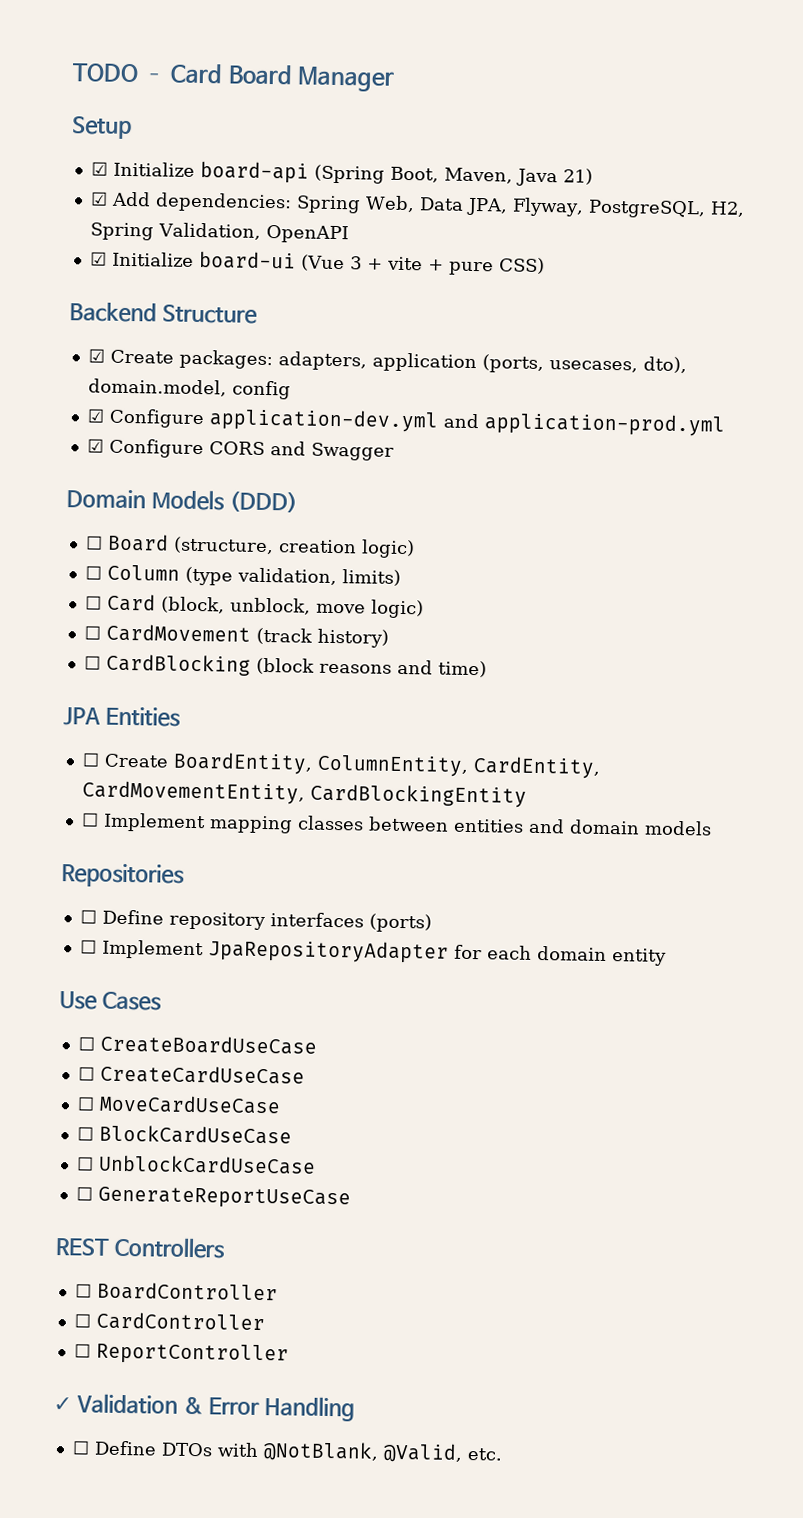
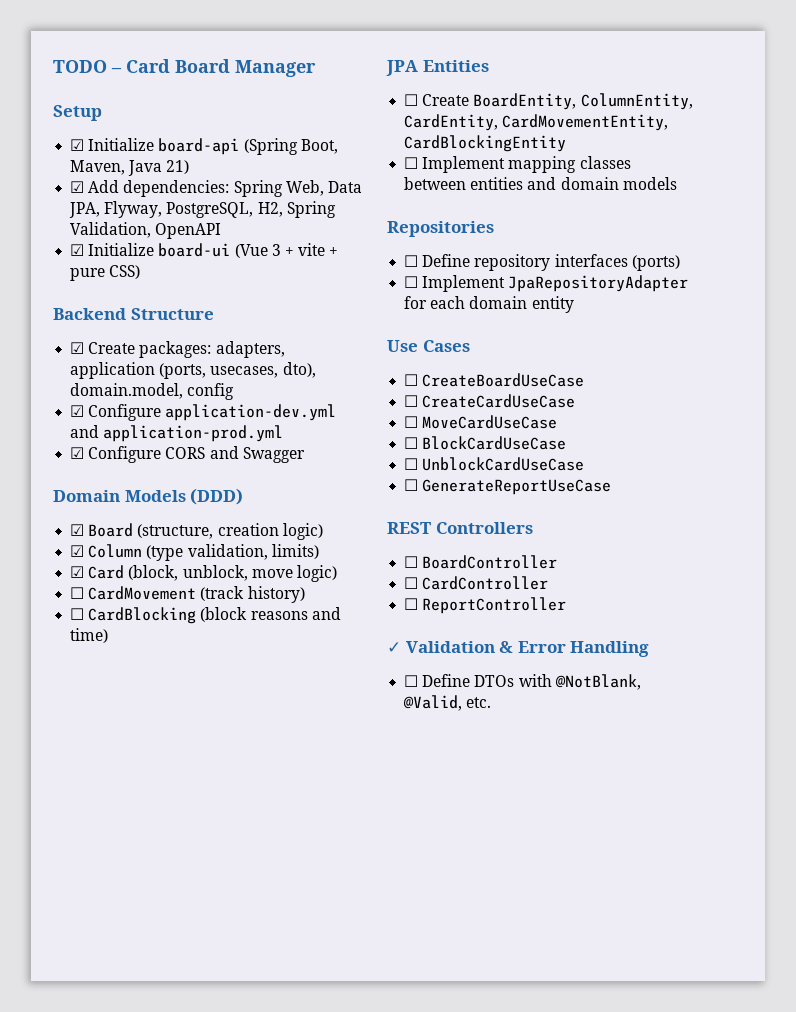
- ☐ Board (structure, creation logic)
+ ☑ Board (structure, creation logic)
- ☐ Column (type validation, limits)
+ ☑ Column (type validation, limits)
- ☐ Card (block, unblock, move logic)
+ ☑ Card (block, unblock, move logic)

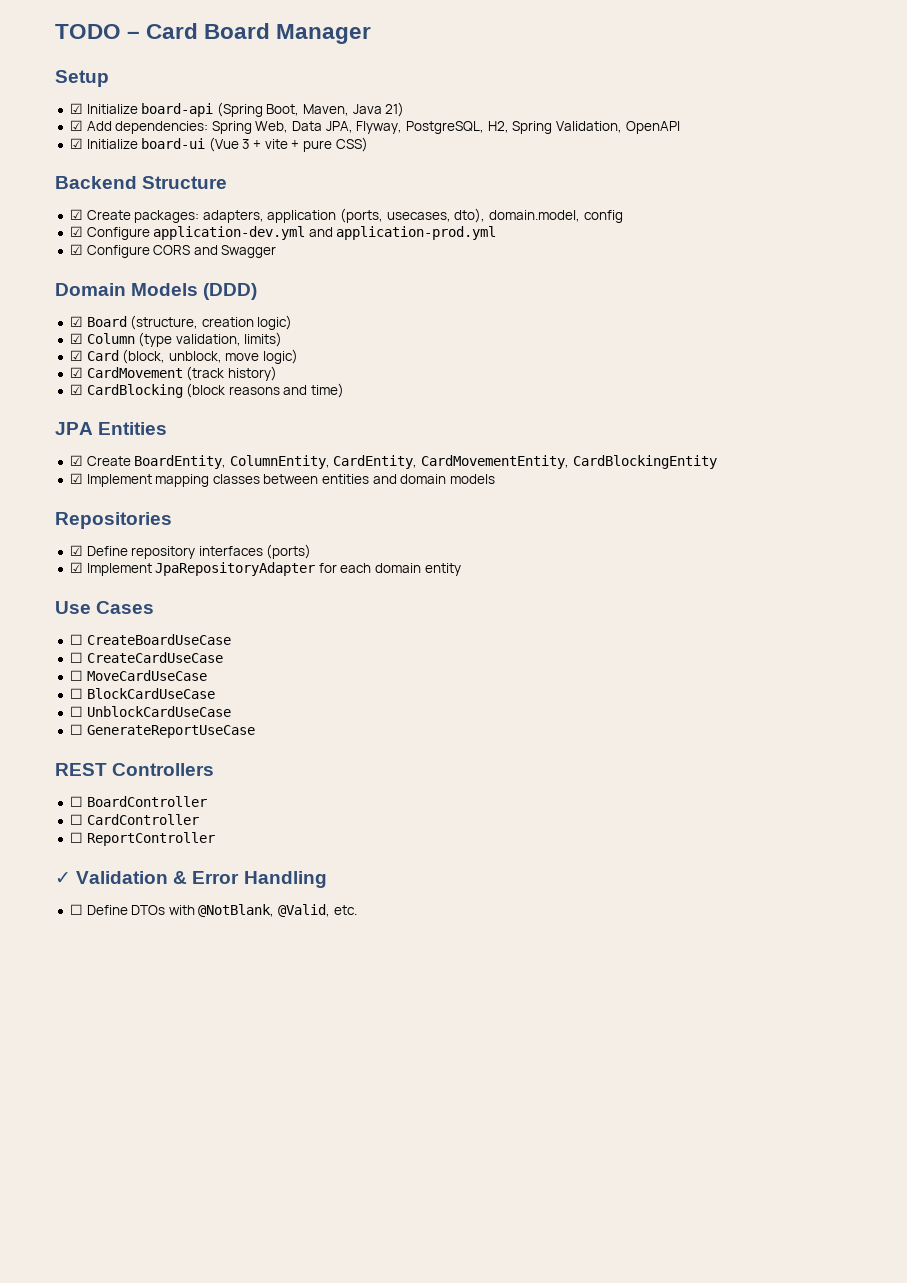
- ☐ CardMovement (track history)
+ ☑ CardMovement (track history)
- ☐ CardBlocking (block reasons and time)
+ ☑ CardBlocking (block reasons and time)
- ☐ Create BoardEntity, ColumnEntity, CardEntity, CardMovementEntity, CardBlockingEntity
+ ☑ Create BoardEntity, ColumnEntity, CardEntity, CardMovementEntity, CardBlockingEntity
- ☐ Implement mapping classes between entities and domain models
+ ☑ Implement mapping classes between entities and domain models
- ☐ Define repository interfaces (ports)
+ ☑ Define repository interfaces (ports)
- ☐ Implement JpaRepositoryAdapter for each domain entity
+ ☑ Implement JpaRepositoryAdapter for each domain entity

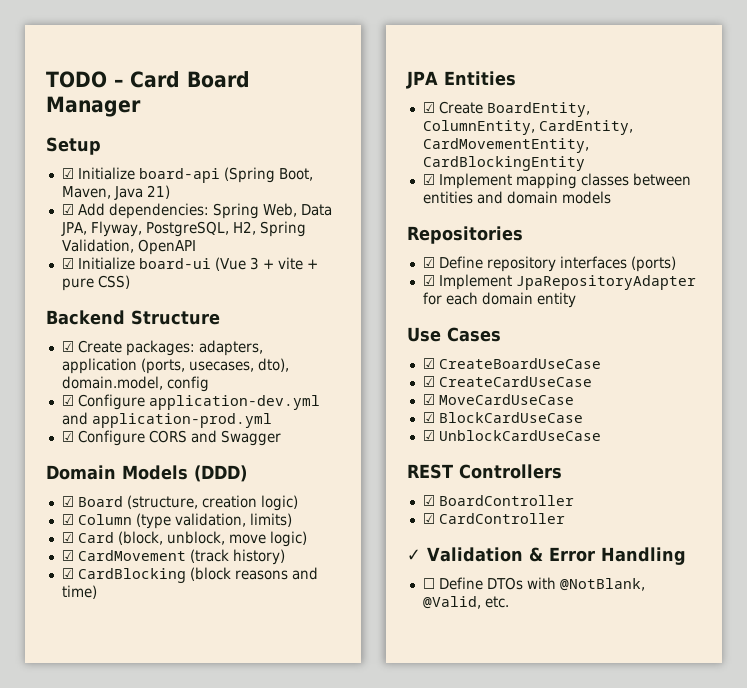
- ☐ CreateBoardUseCase
+ ☑ CreateBoardUseCase
- ☐ CreateCardUseCase
+ ☑ CreateCardUseCase
- ☐ MoveCardUseCase
+ ☑ MoveCardUseCase
- ☐ BlockCardUseCase
+ ☑ BlockCardUseCase
- ☐ UnblockCardUseCase
+ ☑ UnblockCardUseCase
- ☐ GenerateReportUseCase
- ☐ BoardController
+ ☑ BoardController
- ☐ CardController
+ ☑ CardController
- ☐ ReportController

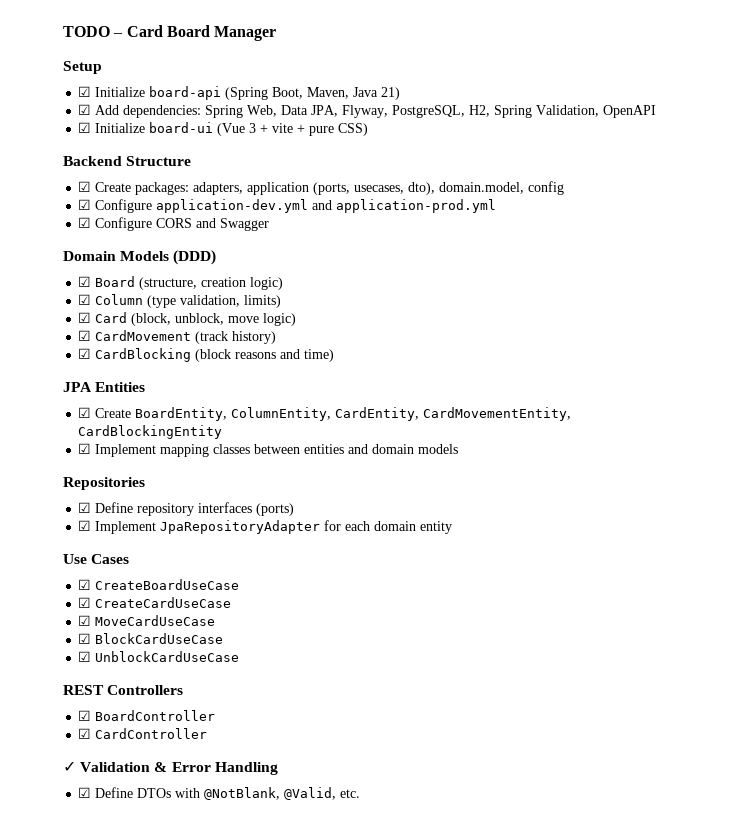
- ☐ Define DTOs with @NotBlank, @Valid, etc.
+ ☑ Define DTOs with @NotBlank, @Valid, etc.

